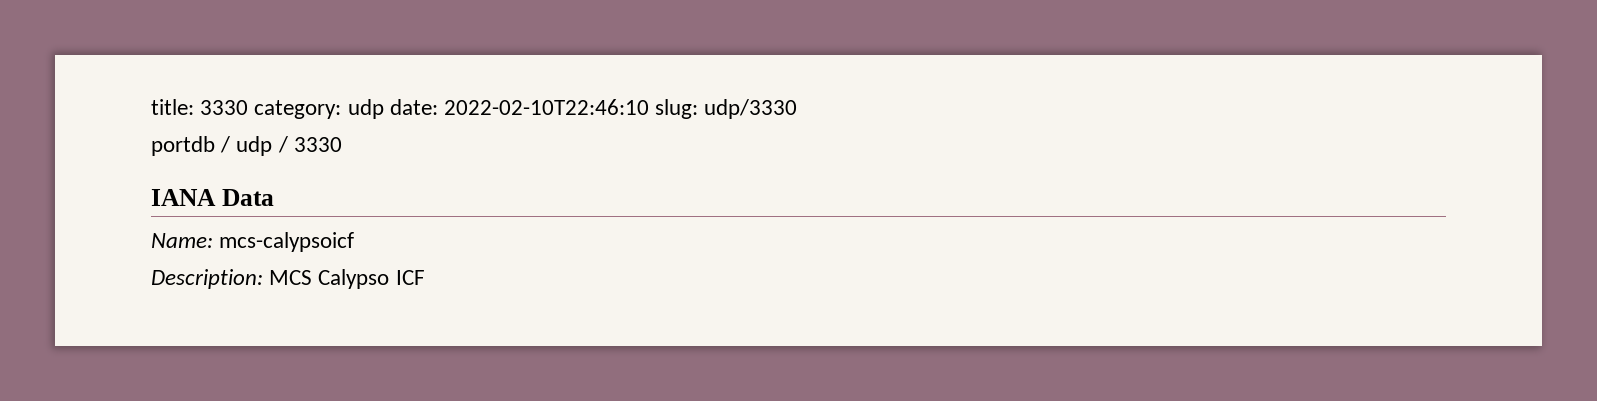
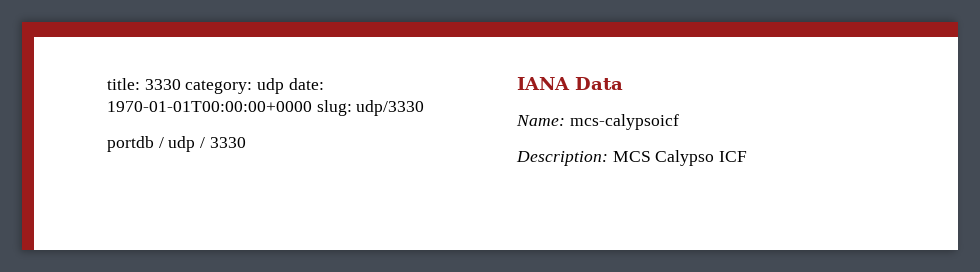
- title: 3330 category: udp date: 2022-02-10T22:46:10 slug: udp/3330
+ title: 3330 category: udp date: 1970-01-01T00:00:00+0000 slug: udp/3330

